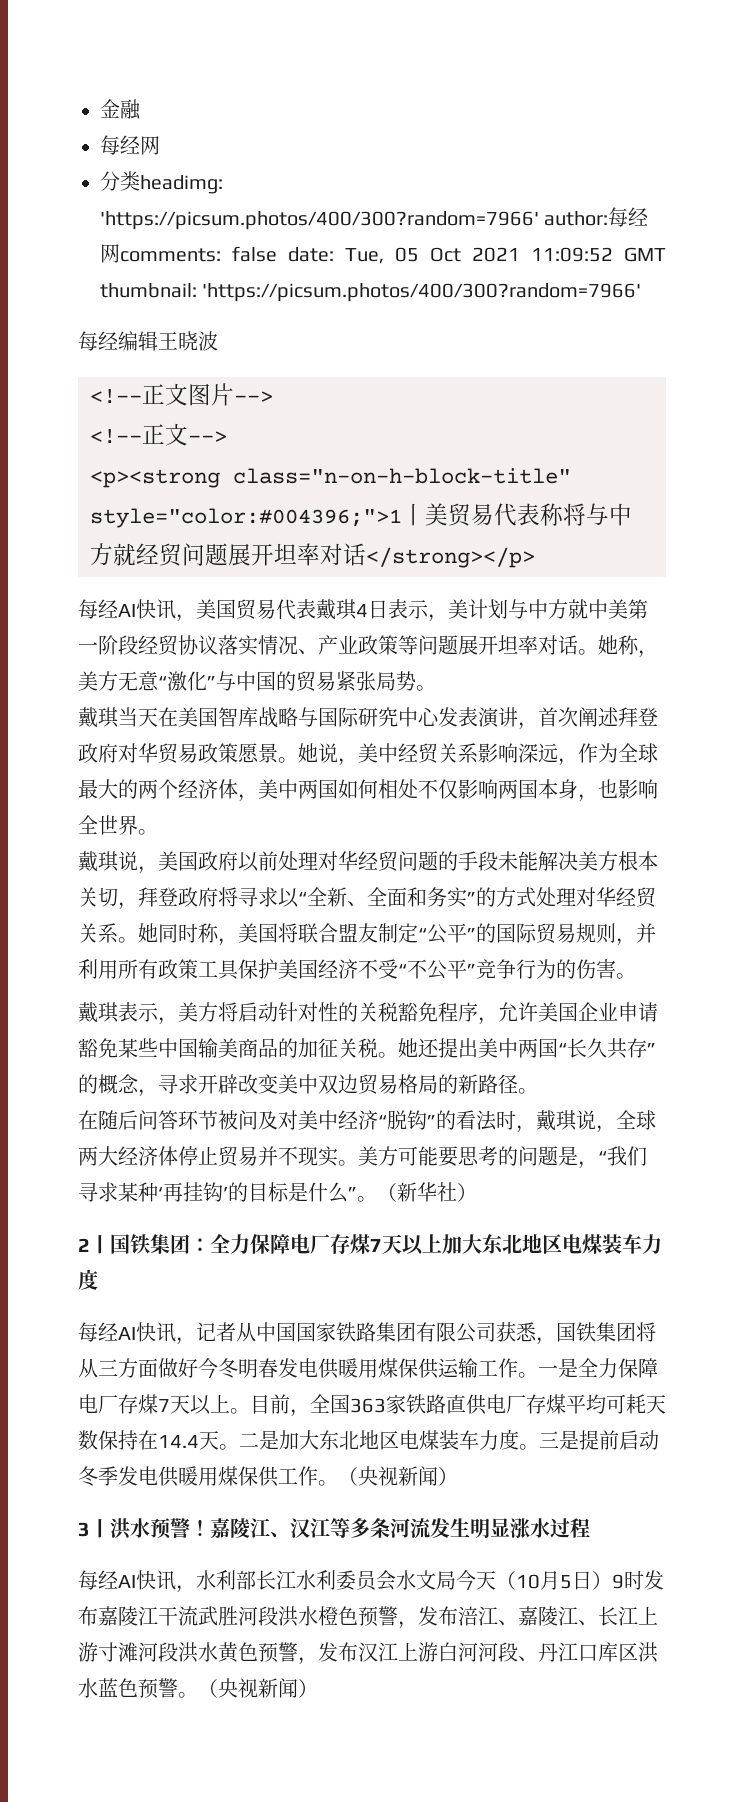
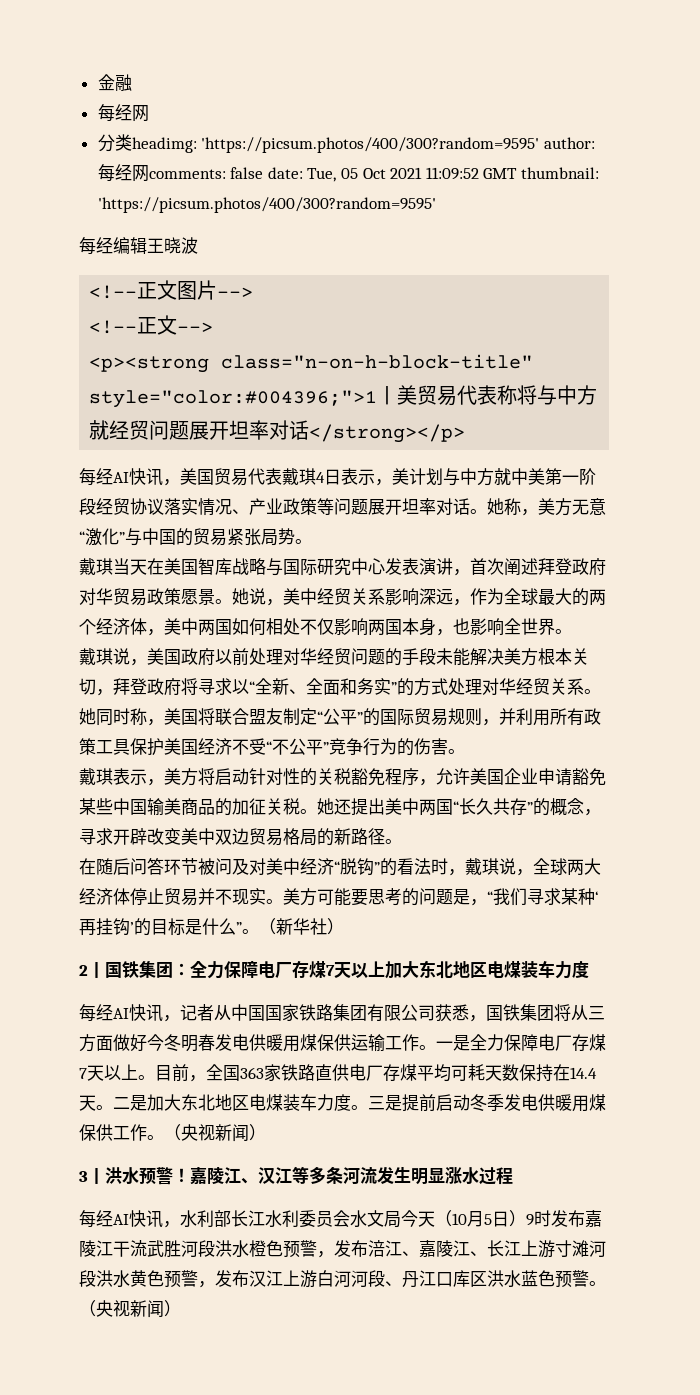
- 分类headimg: 'https://picsum.photos/400/300?random=7966' author:每经网comments: false date: Tue, 05 Oct 2021 11:09:52 GMT thumbnail: 'https://picsum.photos/400/300?random=7966'
+ 分类headimg: 'https://picsum.photos/400/300?random=9595' author:每经网comments: false date: Tue, 05 Oct 2021 11:09:52 GMT thumbnail: 'https://picsum.photos/400/300?random=9595'

